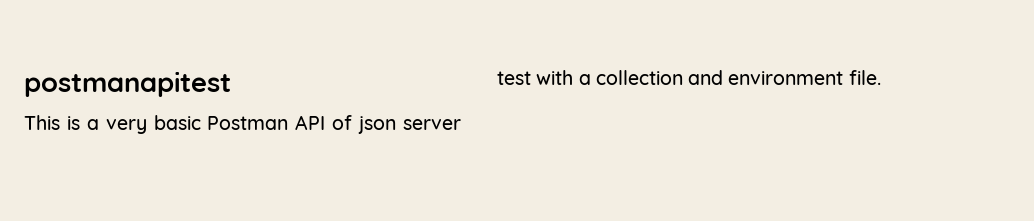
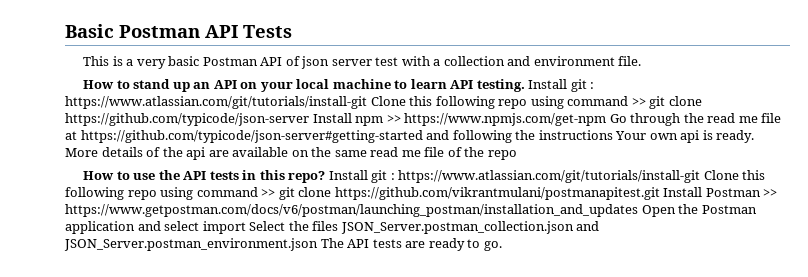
- postmanapitest
+ Basic Postman API Tests
+ How to stand up an API on your local machine to learn API testing. Install git : https://www.atlassian.com/git/tutorials/install-git Clone this following repo using command >> git clone https://github.com/typicode/json-server Install npm >> https://www.npmjs.com/get-npm Go through the read me file at https://github.com/typicode/json-server#getting-started and following the instructions Your own api is ready. More details of the api are available on the same read me file of the repo
+ How to use the API tests in this repo? Install git : https://www.atlassian.com/git/tutorials/install-git Clone this following repo using command >> git clone https://github.com/vikrantmulani/postmanapitest.git Install Postman >> https://www.getpostman.com/docs/v6/postman/launching_postman/installation_and_updates Open the Postman application and select import Select the files JSON_Server.postman_collection.json and JSON_Server.postman_environment.json The API tests are ready to go.

